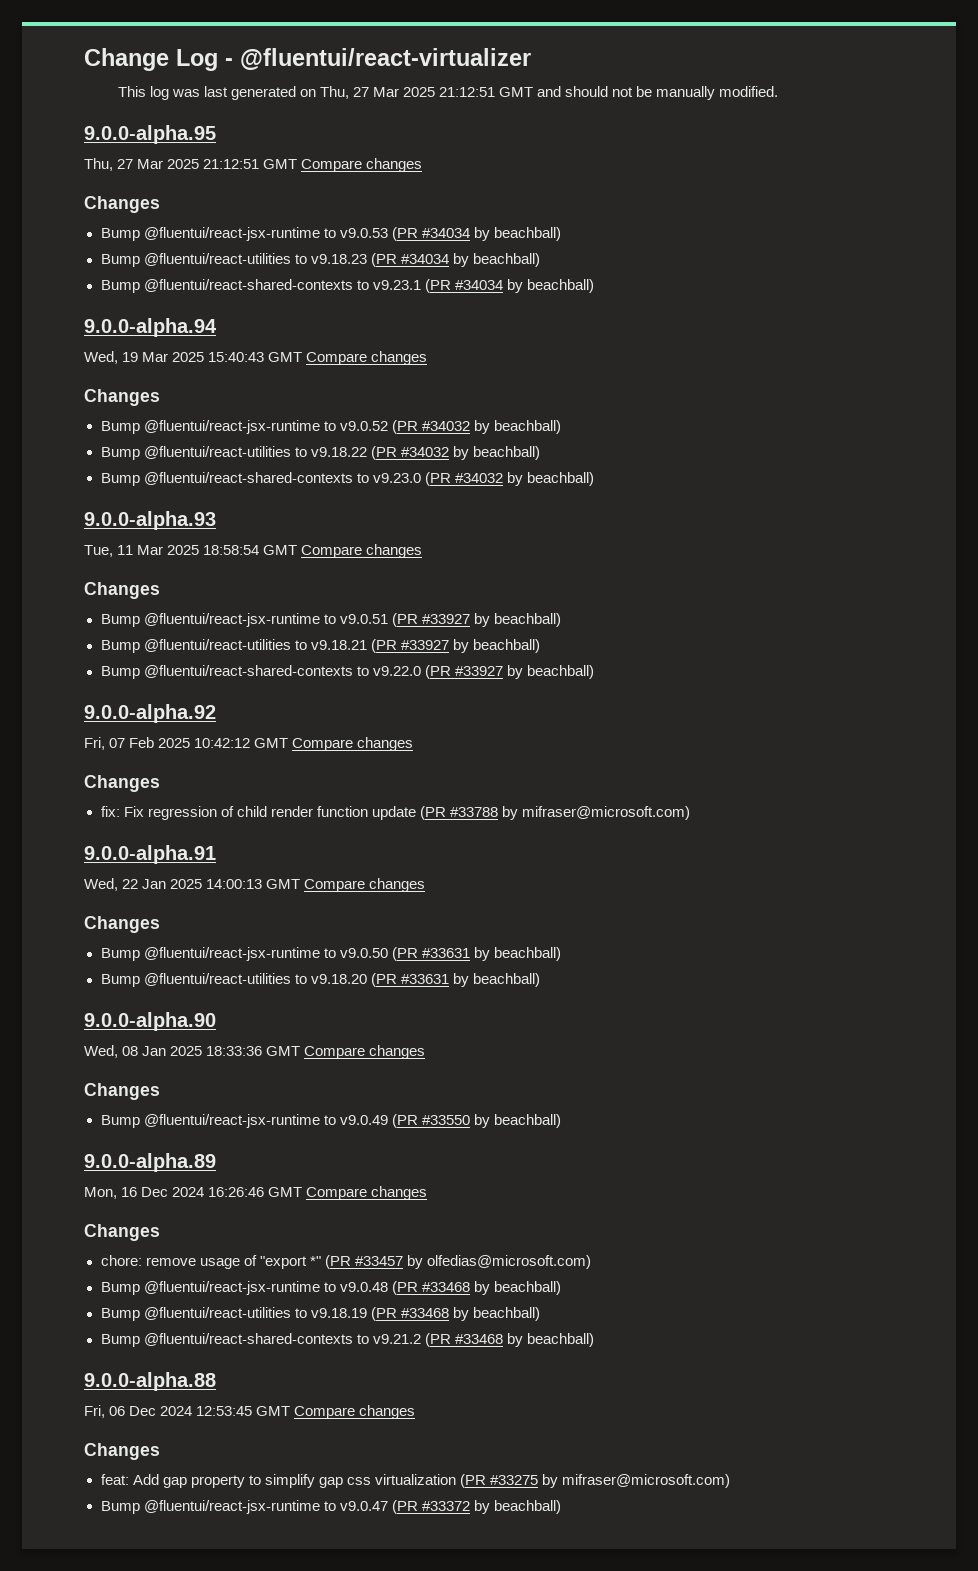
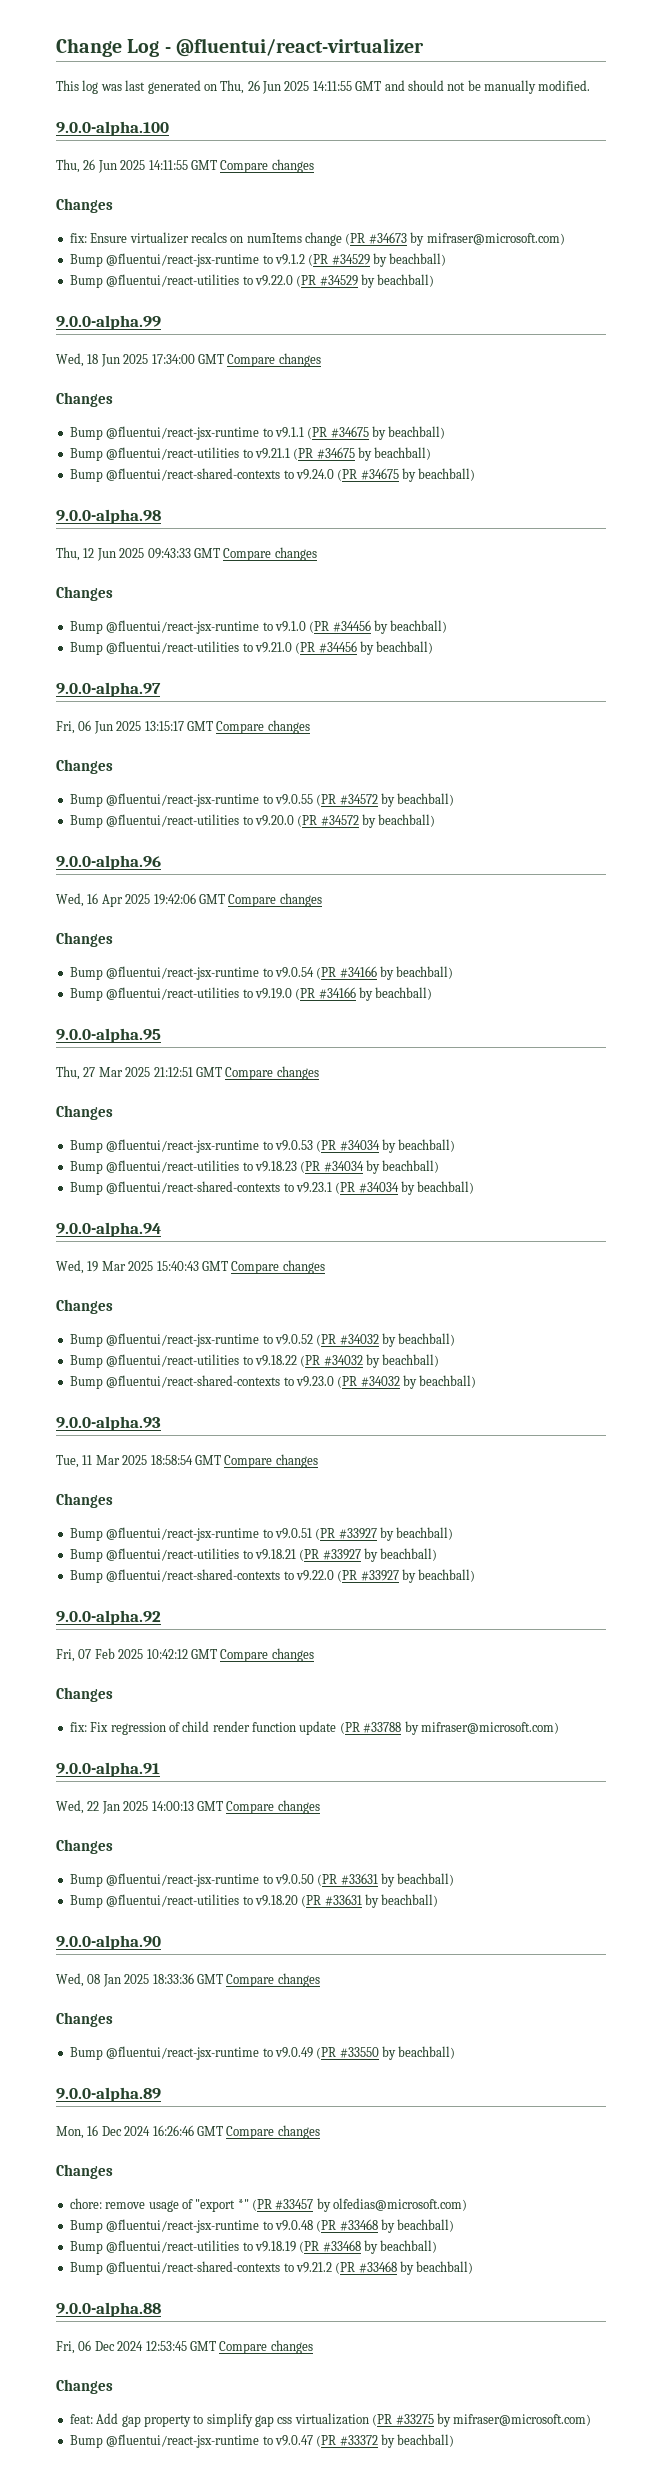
- This log was last generated on Thu, 27 Mar 2025 21:12:51 GMT and should not be manually modified.
+ This log was last generated on Thu, 26 Jun 2025 14:11:55 GMT and should not be manually modified.
+ 9.0.0-alpha.100
+ Thu, 26 Jun 2025 14:11:55 GMT Compare changes
+ Changes
+ fix: Ensure virtualizer recalcs on numItems change (PR #34673 by mifraser@microsoft.com)
+ Bump @fluentui/react-jsx-runtime to v9.1.2 (PR #34529 by beachball)
+ Bump @fluentui/react-utilities to v9.22.0 (PR #34529 by beachball)
+ 9.0.0-alpha.99
+ Wed, 18 Jun 2025 17:34:00 GMT Compare changes
+ Changes
+ Bump @fluentui/react-jsx-runtime to v9.1.1 (PR #34675 by beachball)
+ Bump @fluentui/react-utilities to v9.21.1 (PR #34675 by beachball)
+ Bump @fluentui/react-shared-contexts to v9.24.0 (PR #34675 by beachball)
+ 9.0.0-alpha.98
+ Thu, 12 Jun 2025 09:43:33 GMT Compare changes
+ Changes
+ Bump @fluentui/react-jsx-runtime to v9.1.0 (PR #34456 by beachball)
+ Bump @fluentui/react-utilities to v9.21.0 (PR #34456 by beachball)
+ 9.0.0-alpha.97
+ Fri, 06 Jun 2025 13:15:17 GMT Compare changes
+ Changes
+ Bump @fluentui/react-jsx-runtime to v9.0.55 (PR #34572 by beachball)
+ Bump @fluentui/react-utilities to v9.20.0 (PR #34572 by beachball)
+ 9.0.0-alpha.96
+ Wed, 16 Apr 2025 19:42:06 GMT Compare changes
+ Changes
+ Bump @fluentui/react-jsx-runtime to v9.0.54 (PR #34166 by beachball)
+ Bump @fluentui/react-utilities to v9.19.0 (PR #34166 by beachball)

